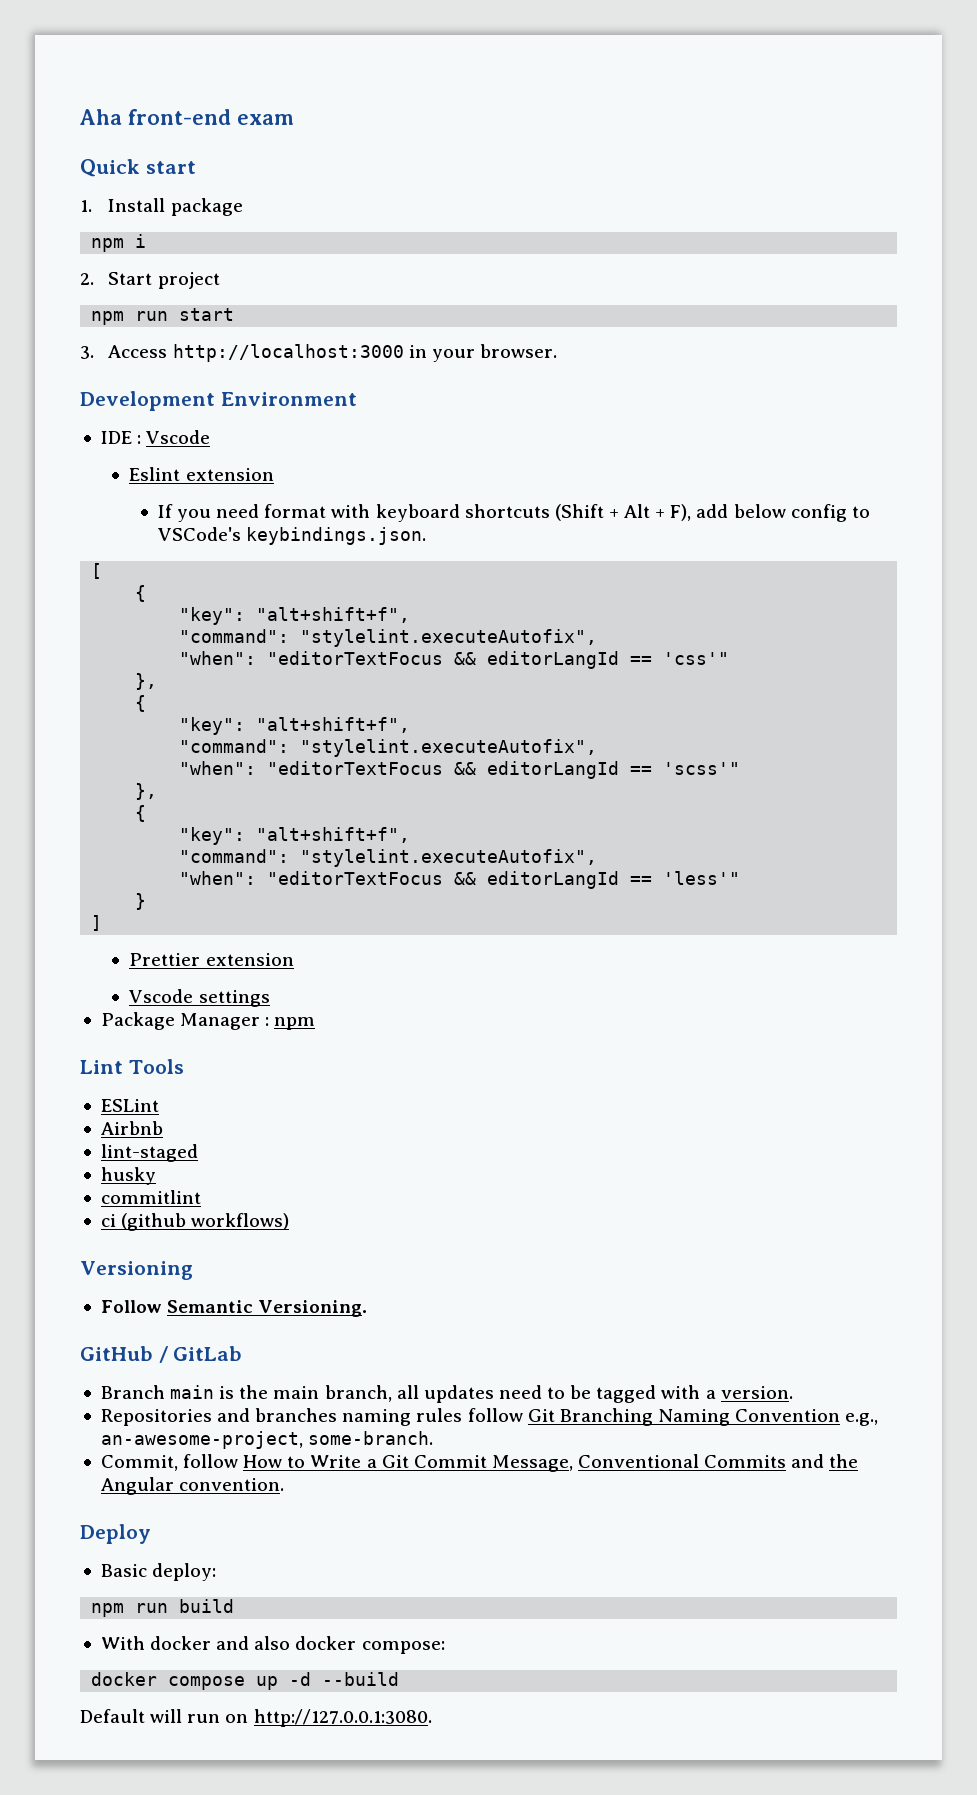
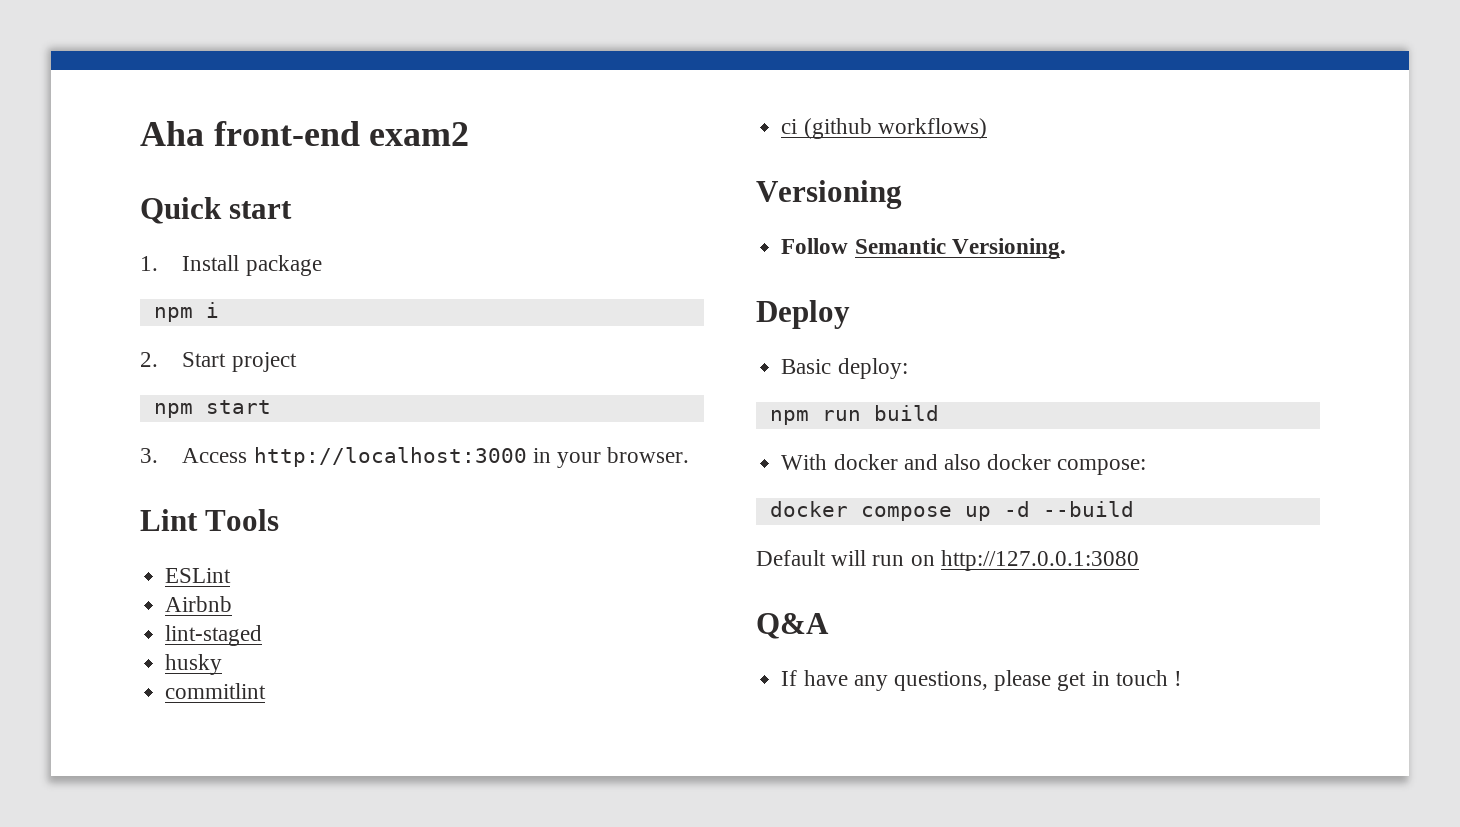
- Aha front-end exam
+ Aha front-end exam2
- npm run start
+ npm start
- Development Environment
- IDE : Vscode
- Eslint extension
- If you need format with keyboard shortcuts (Shift + Alt + F), add below config to VSCode's keybindings.json.
- [
- {
- "key": "alt+shift+f",
- "command": "stylelint.executeAutofix",
- "when": "editorTextFocus && editorLangId == 'css'"
- },
- {
- "key": "alt+shift+f",
- "command": "stylelint.executeAutofix",
- "when": "editorTextFocus && editorLangId == 'scss'"
- },
- {
- "key": "alt+shift+f",
- "command": "stylelint.executeAutofix",
- "when": "editorTextFocus && editorLangId == 'less'"
- }
- ]
- Prettier extension
- Vscode settings
- Package Manager : npm
- GitHub / GitLab
- Branch main is the main branch, all updates need to be tagged with a version.
- Repositories and branches naming rules follow Git Branching Naming Convention e.g., an-awesome-project, some-branch.
- Commit, follow How to Write a Git Commit Message, Conventional Commits and the Angular convention.
- Default will run on http://127.0.0.1:3080.
+ Default will run on http://127.0.0.1:3080
+ Q&A
+ If have any questions, please get in touch !

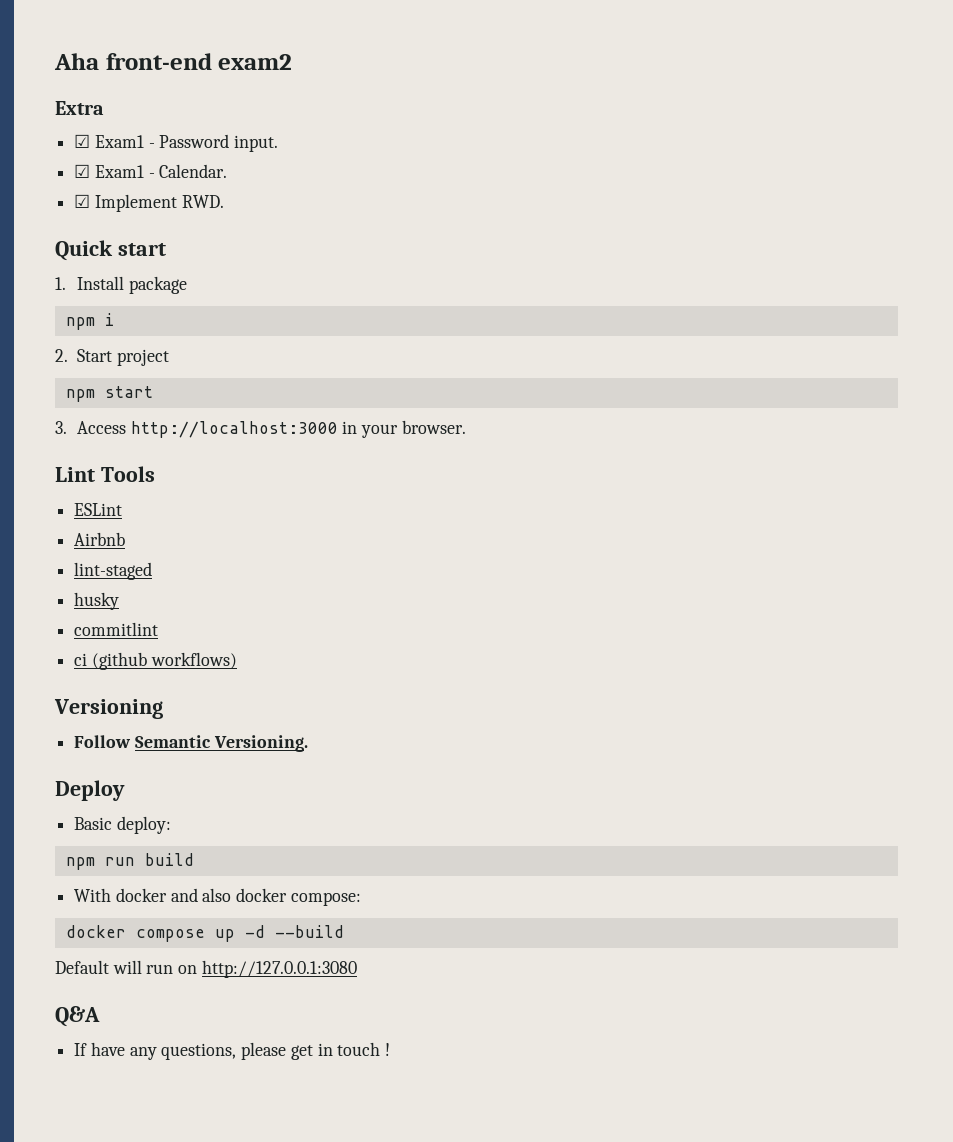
+ Extra
+ ☑ Exam1 - Password input.
+ ☑ Exam1 - Calendar.
+ ☑ Implement RWD.

